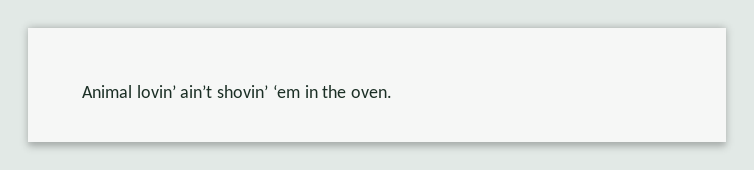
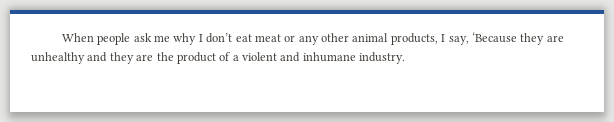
- Animal lovin’ ain’t shovin’ ‘em in the oven.
+ When people ask me why I don’t eat meat or any other animal products, I say, ‘Because they are unhealthy and they are the product of a violent and inhumane industry.

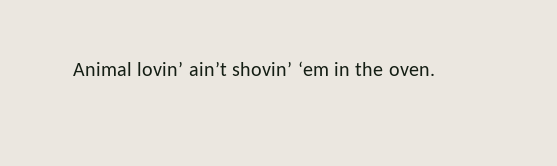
- When people ask me why I don’t eat meat or any other animal products, I say, ‘Because they are unhealthy and they are the product of a violent and inhumane industry.
+ Animal lovin’ ain’t shovin’ ‘em in the oven.

